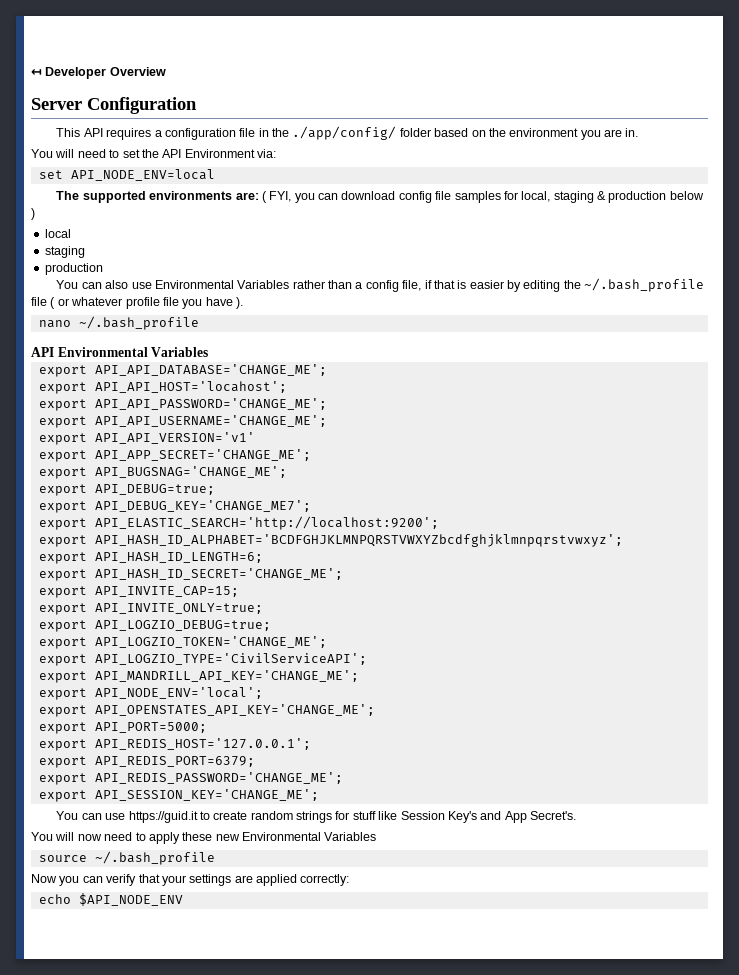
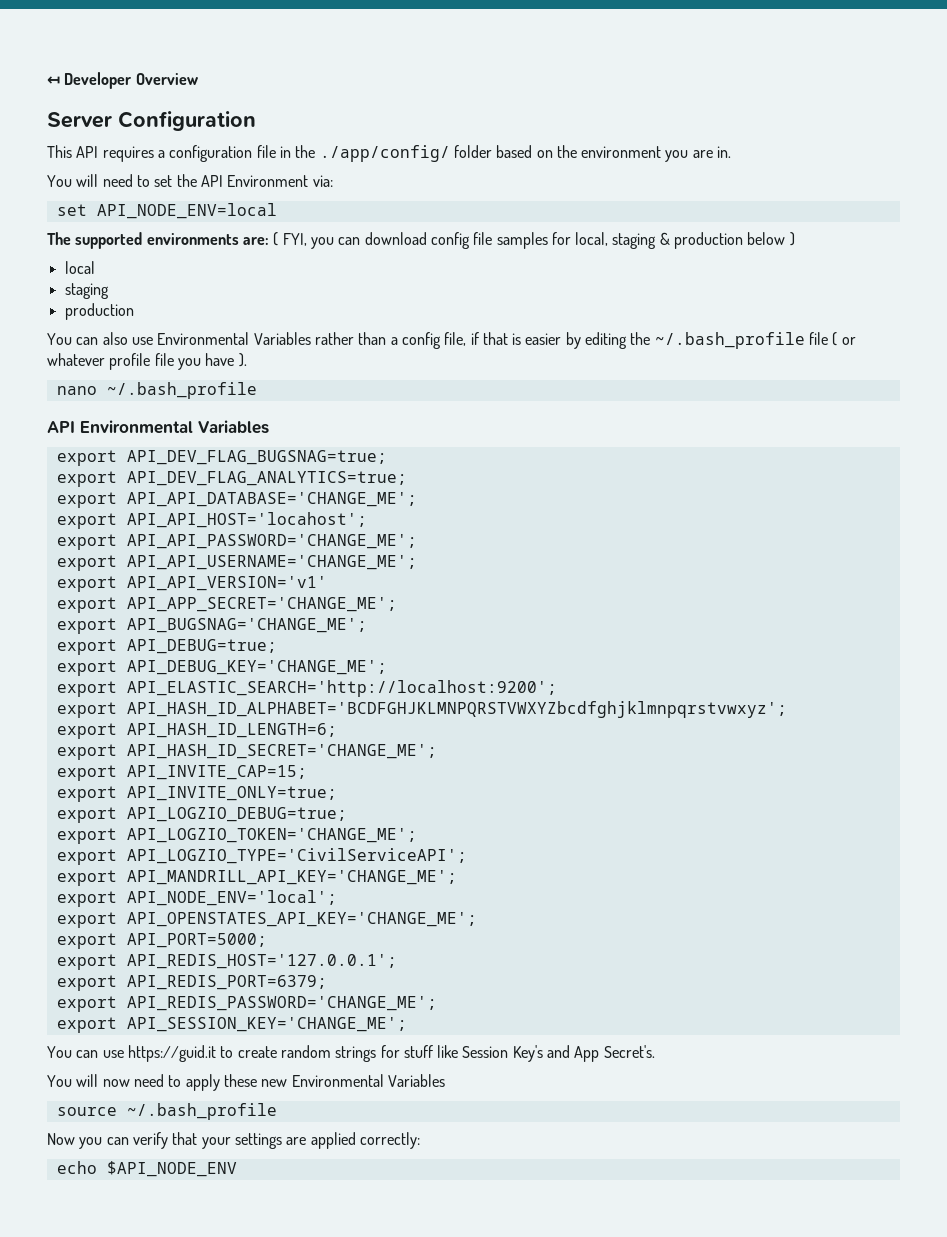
+ export API_DEV_FLAG_BUGSNAG=true;
+ export API_DEV_FLAG_ANALYTICS=true;
- export API_DEBUG_KEY='CHANGE_ME7';
+ export API_DEBUG_KEY='CHANGE_ME';

